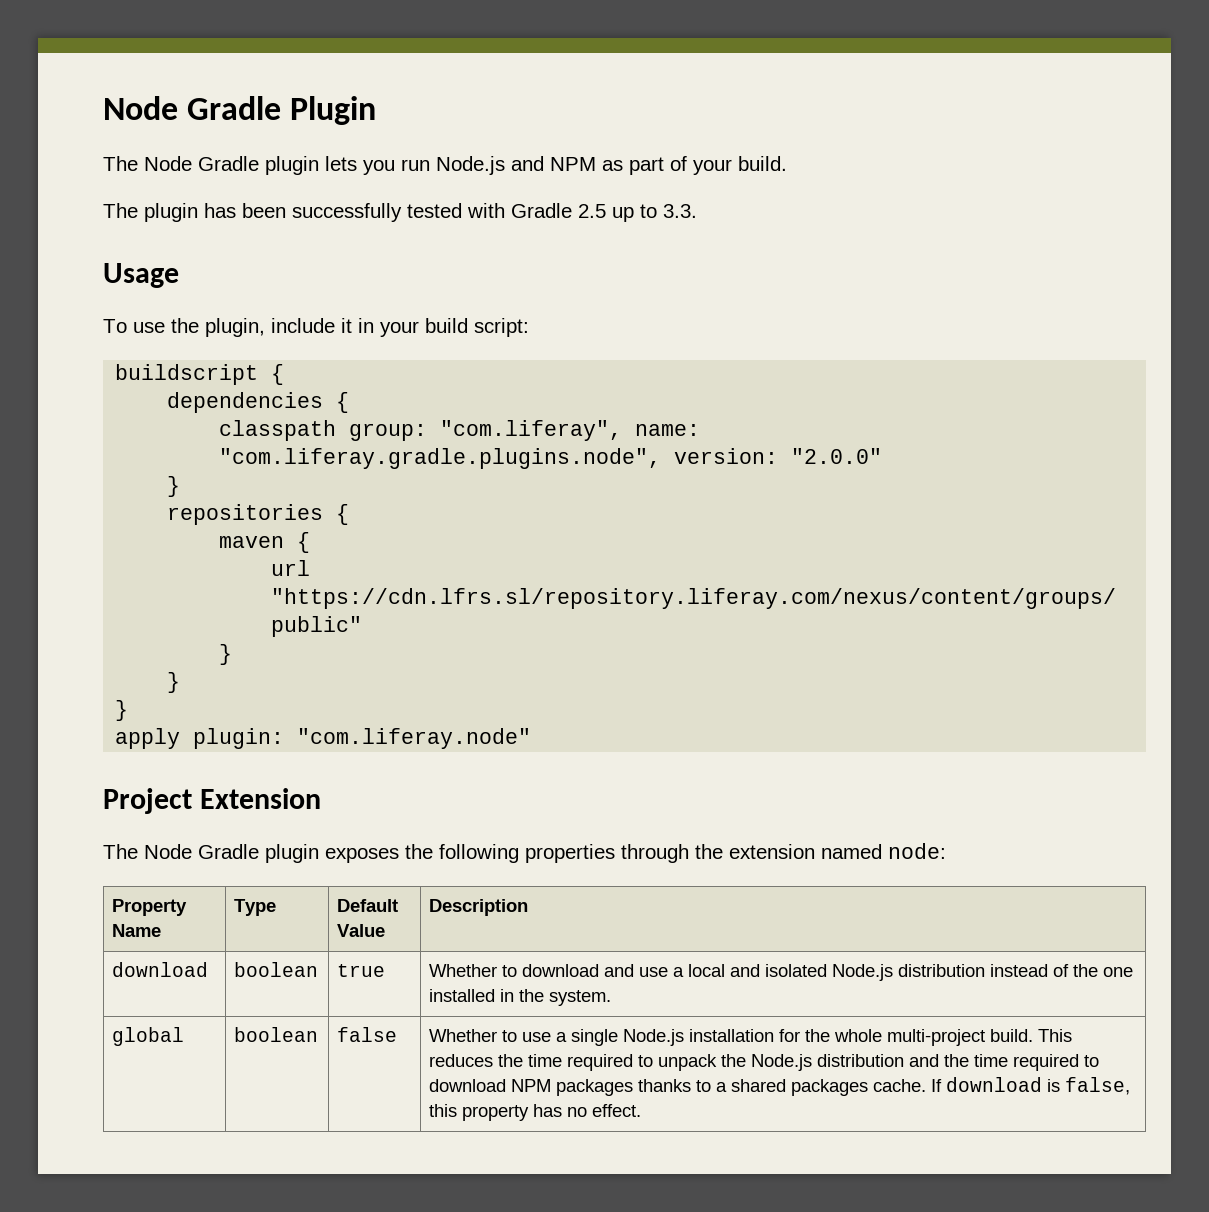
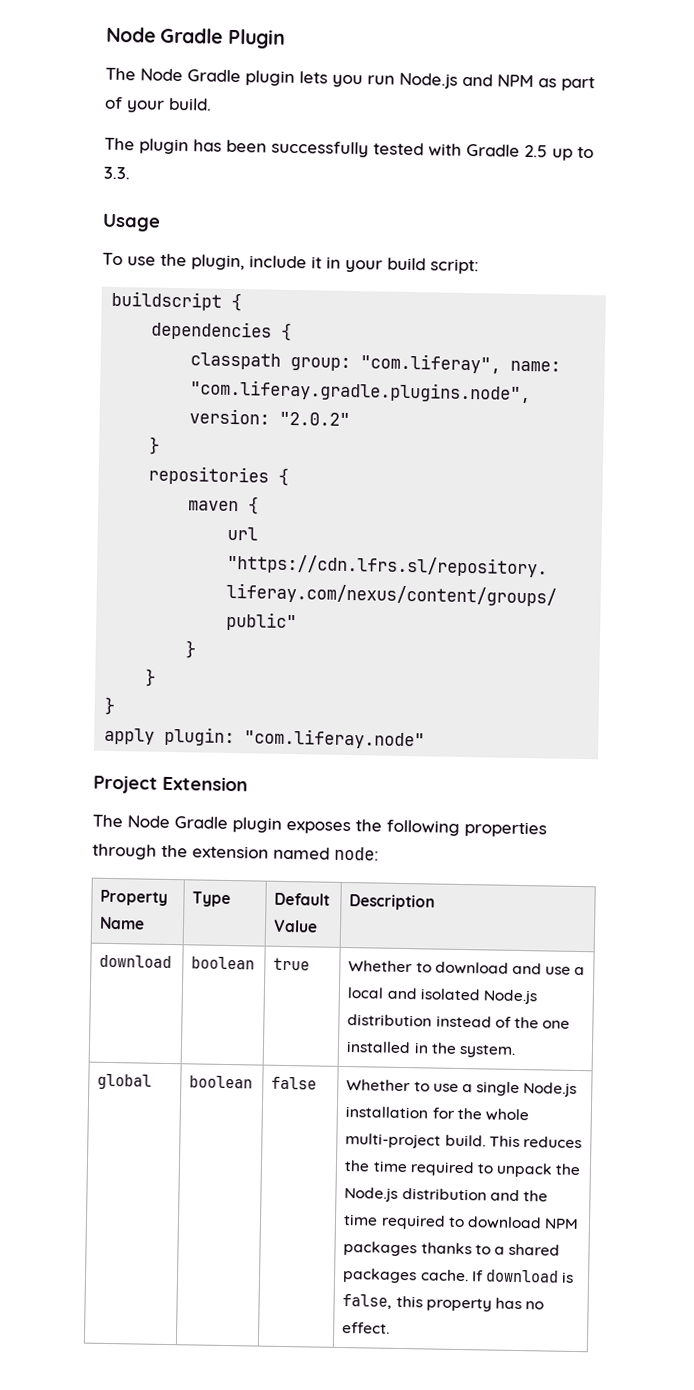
- classpath group: "com.liferay", name: "com.liferay.gradle.plugins.node", version: "2.0.0"
+ classpath group: "com.liferay", name: "com.liferay.gradle.plugins.node", version: "2.0.2"

